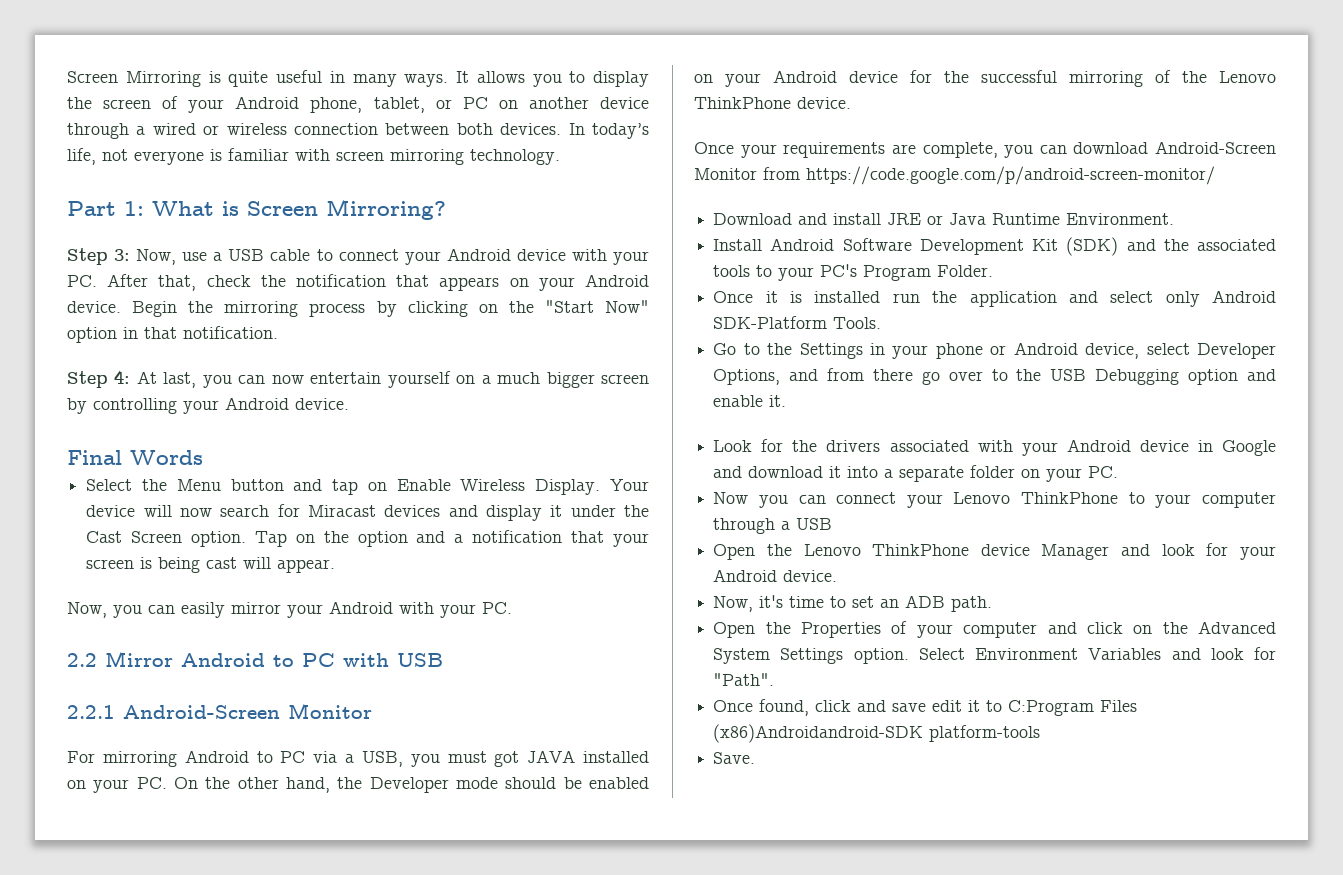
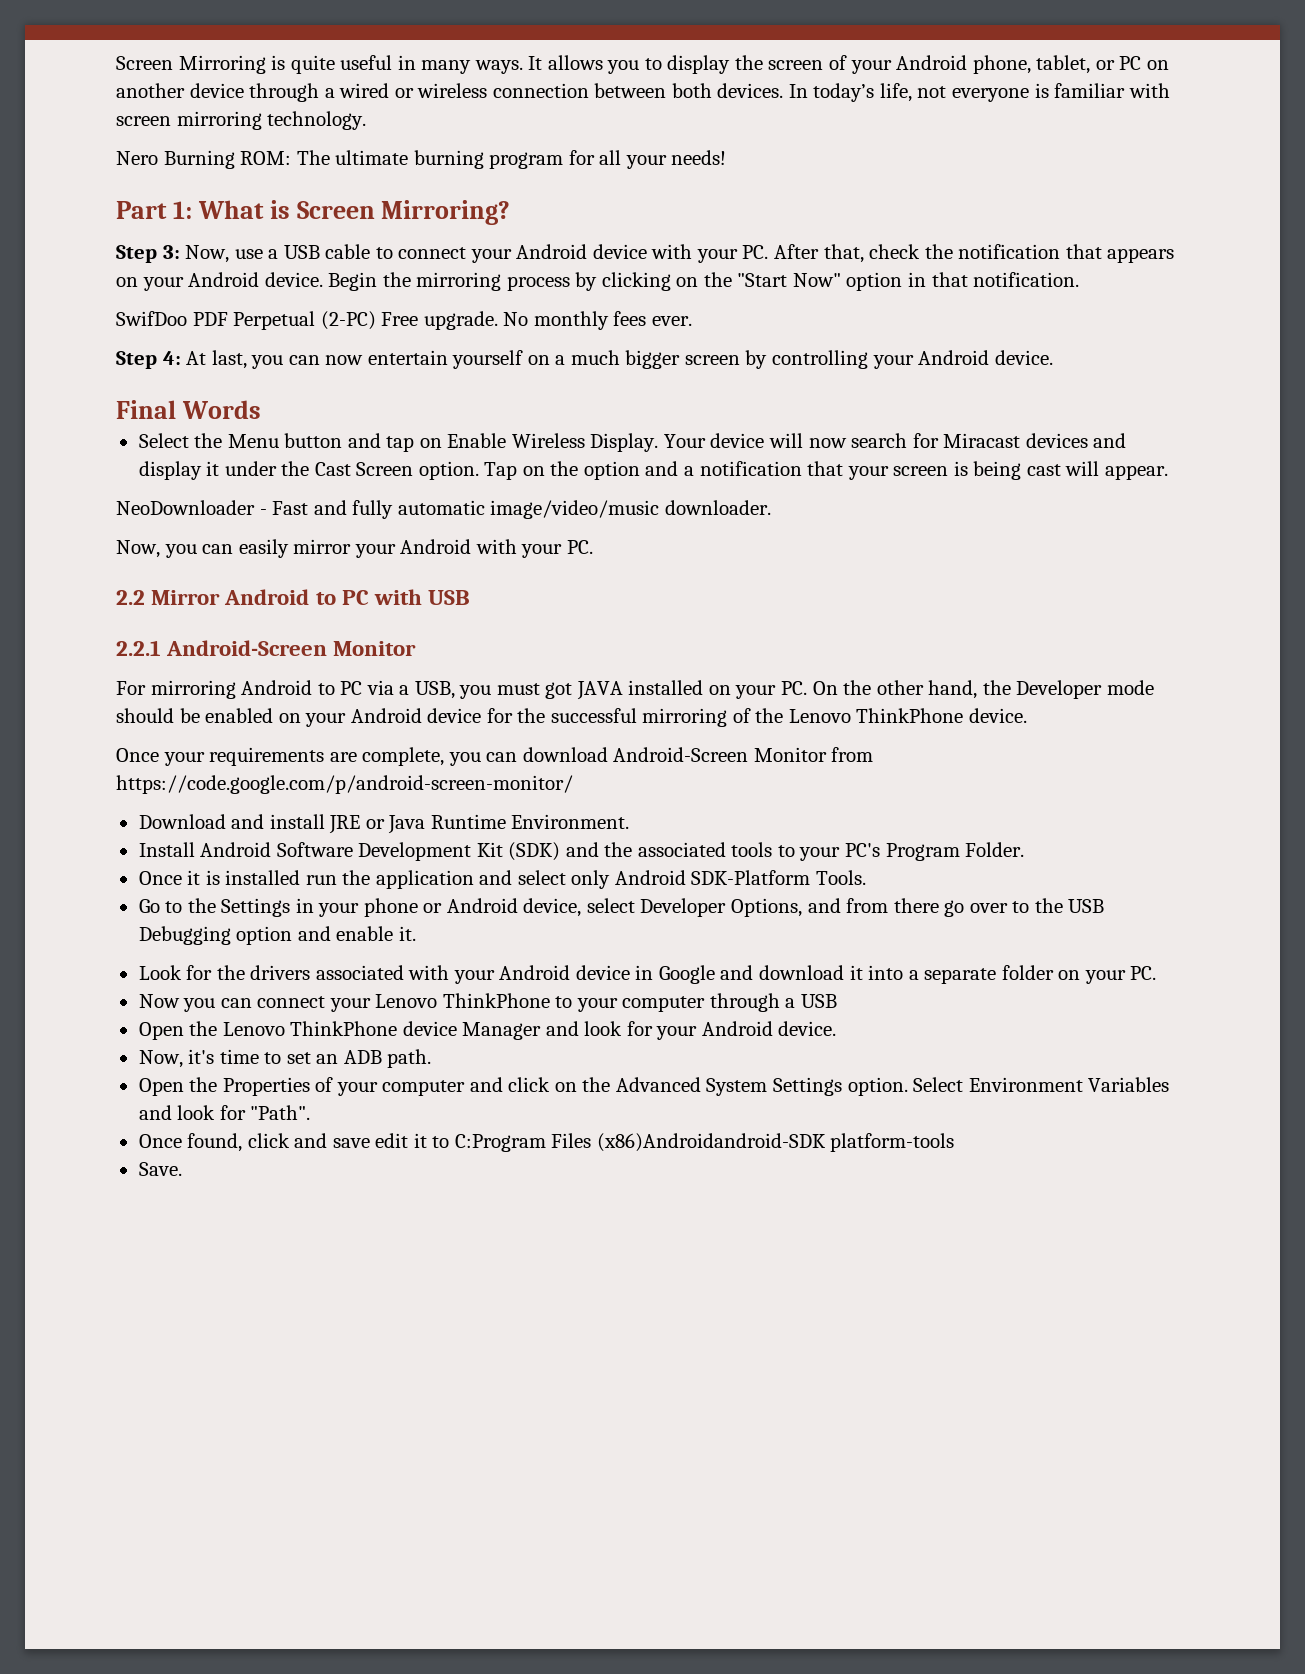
+ Nero Burning ROM: The ultimate burning program for all your needs!
+ SwifDoo PDF Perpetual (2-PC) Free upgrade. No monthly fees ever.
+ NeoDownloader - Fast and fully automatic image/video/music downloader.

